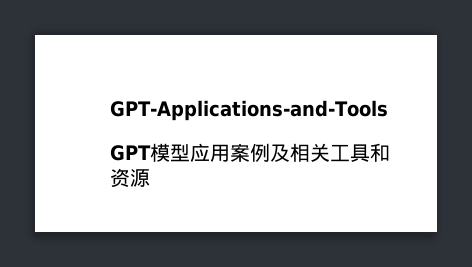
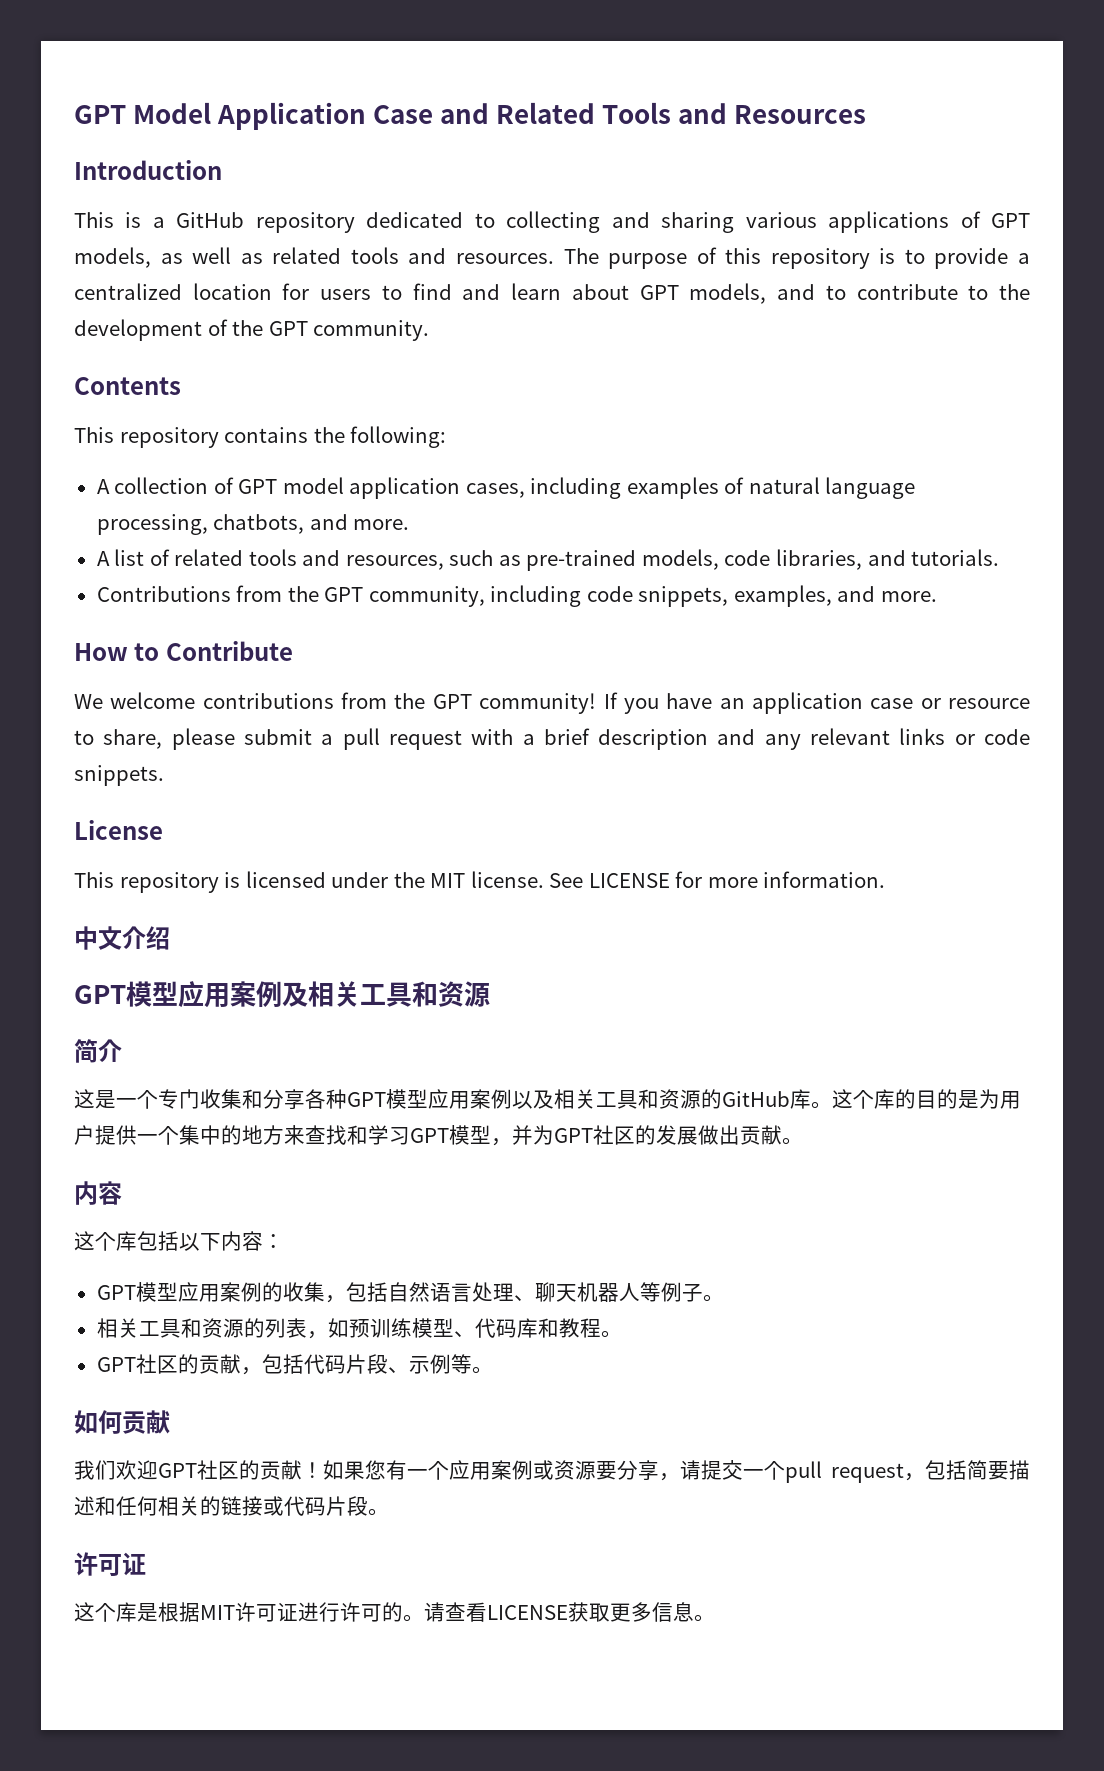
- GPT-Applications-and-Tools
+ GPT Model Application Case and Related Tools and Resources
+ Introduction
+ This is a GitHub repository dedicated to collecting and sharing various applications of GPT models, as well as related tools and resources. The purpose of this repository is to provide a centralized location for users to find and learn about GPT models, and to contribute to the development of the GPT community.
+ Contents
+ This repository contains the following:
+ A collection of GPT model application cases, including examples of natural language processing, chatbots, and more.
+ A list of related tools and resources, such as pre-trained models, code libraries, and tutorials.
+ Contributions from the GPT community, including code snippets, examples, and more.
+ How to Contribute
+ We welcome contributions from the GPT community! If you have an application case or resource to share, please submit a pull request with a brief description and any relevant links or code snippets.
+ License
+ This repository is licensed under the MIT license. See LICENSE for more information.
+ 中文介绍
+ 简介
+ 这是一个专门收集和分享各种GPT模型应用案例以及相关工具和资源的GitHub库。这个库的目的是为用户提供一个集中的地方来查找和学习GPT模型，并为GPT社区的发展做出贡献。
+ 内容
+ 这个库包括以下内容：
+ GPT模型应用案例的收集，包括自然语言处理、聊天机器人等例子。
+ 相关工具和资源的列表，如预训练模型、代码库和教程。
+ GPT社区的贡献，包括代码片段、示例等。
+ 如何贡献
+ 我们欢迎GPT社区的贡献！如果您有一个应用案例或资源要分享，请提交一个pull request，包括简要描述和任何相关的链接或代码片段。
+ 许可证
+ 这个库是根据MIT许可证进行许可的。请查看LICENSE获取更多信息。

